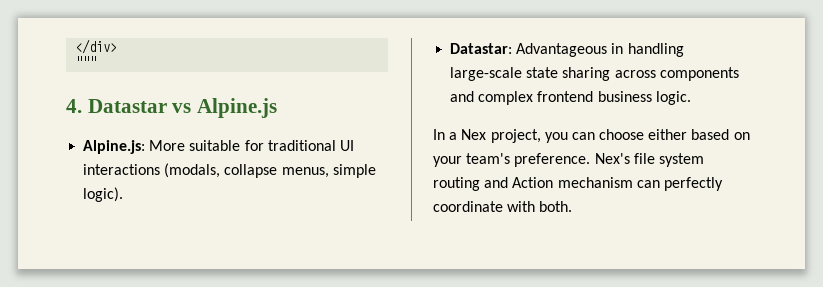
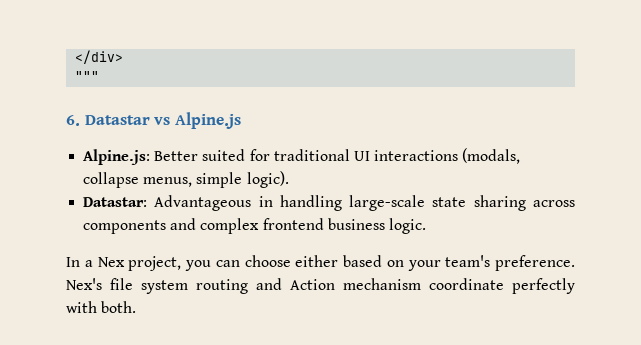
- 4. Datastar vs Alpine.js
+ 6. Datastar vs Alpine.js
- Alpine.js: More suitable for traditional UI interactions (modals, collapse menus, simple logic).
+ Alpine.js: Better suited for traditional UI interactions (modals, collapse menus, simple logic).
- Nex's file system routing and Action mechanism can perfectly coordinate with both.
+ Nex's file system routing and Action mechanism coordinate perfectly with both.

